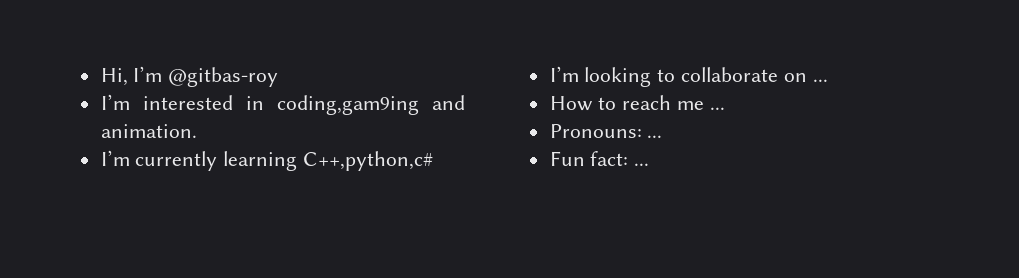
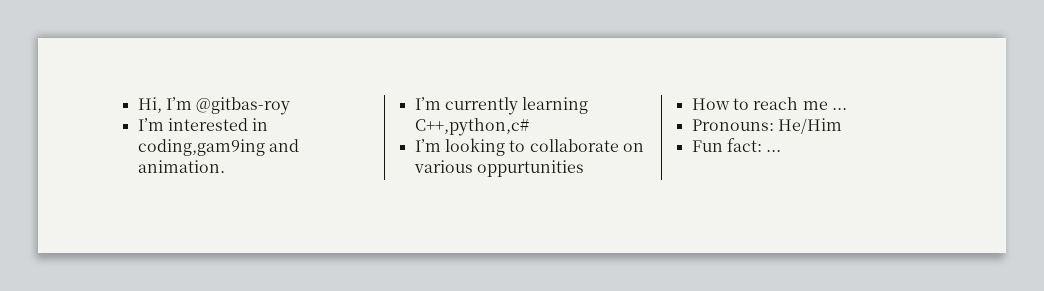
- I’m looking to collaborate on ...
+ I’m looking to collaborate on various oppurtunities
- Pronouns: ...
+ Pronouns: He/Him

